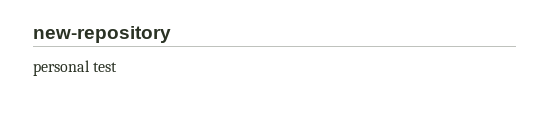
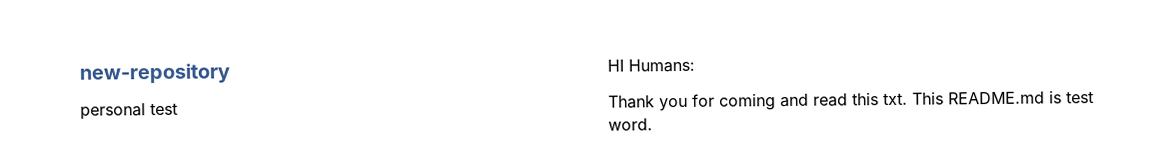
+ HI Humans:
+ Thank you for coming and read this txt. This README.md is test word.

